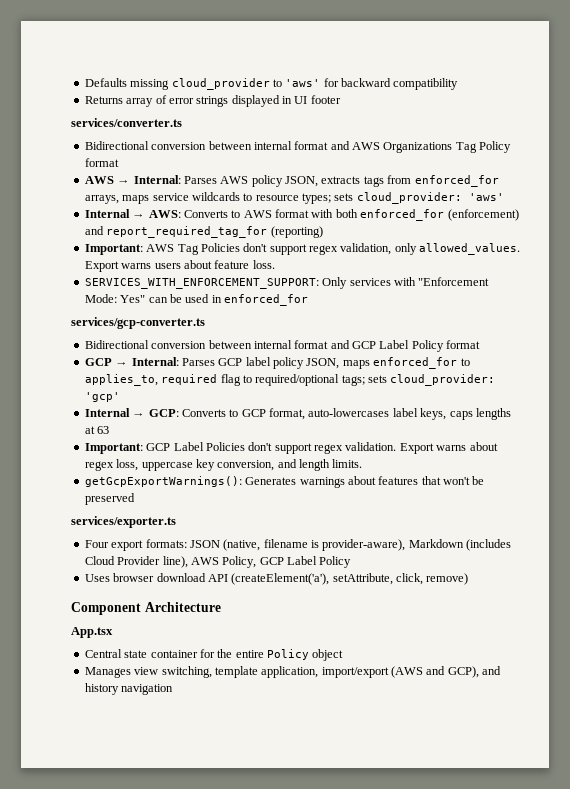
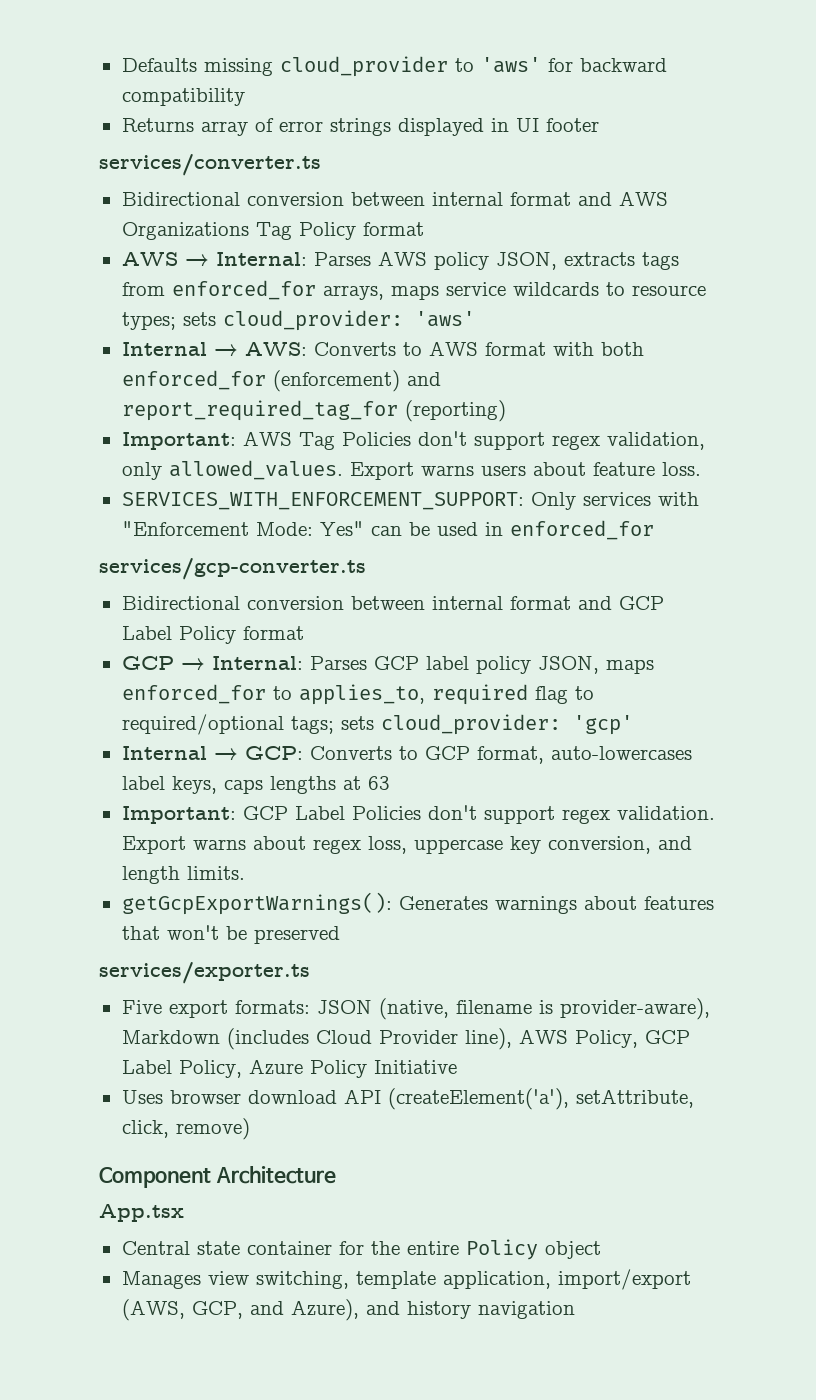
- Four export formats: JSON (native, filename is provider-aware), Markdown (includes Cloud Provider line), AWS Policy, GCP Label Policy
+ Five export formats: JSON (native, filename is provider-aware), Markdown (includes Cloud Provider line), AWS Policy, GCP Label Policy, Azure Policy Initiative
- Manages view switching, template application, import/export (AWS and GCP), and history navigation
+ Manages view switching, template application, import/export (AWS, GCP, and Azure), and history navigation

